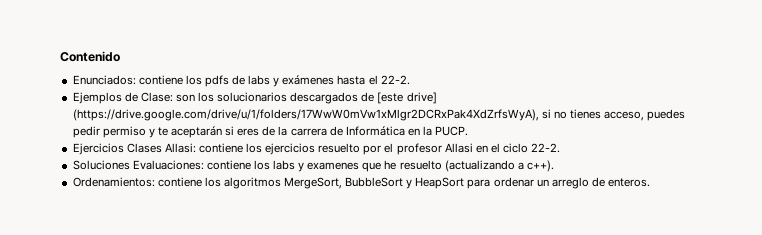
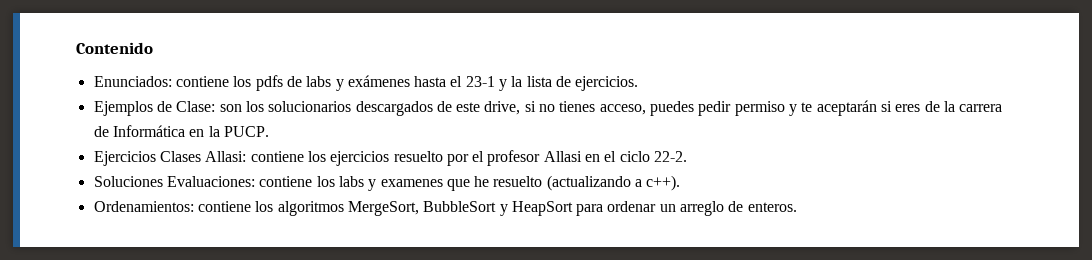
- Enunciados: contiene los pdfs de labs y exámenes hasta el 22-2.
+ Enunciados: contiene los pdfs de labs y exámenes hasta el 23-1 y la lista de ejercicios.
- Ejemplos de Clase: son los solucionarios descargados de [este drive] (https://drive.google.com/drive/u/1/folders/17WwW0mVw1xMlgr2DCRxPak4XdZrfsWyA), si no tienes acceso, puedes pedir permiso y te aceptarán si eres de la carrera de Informática en la PUCP.
+ Ejemplos de Clase: son los solucionarios descargados de este drive, si no tienes acceso, puedes pedir permiso y te aceptarán si eres de la carrera de Informática en la PUCP.

